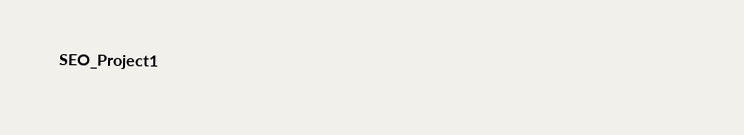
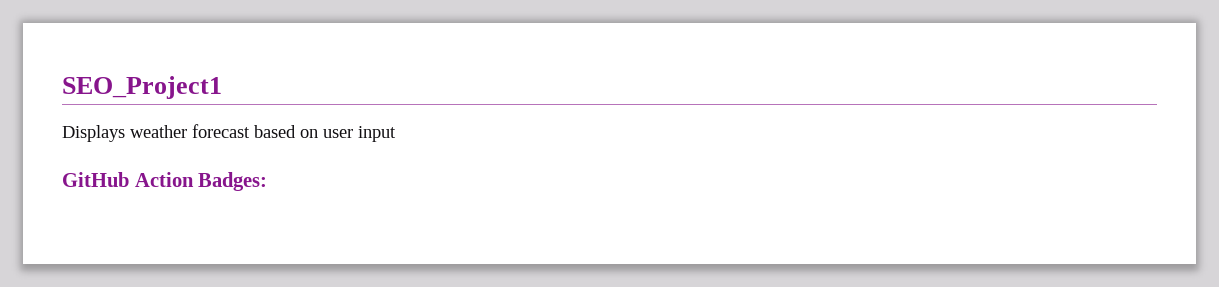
+ Displays weather forecast based on user input
+ GitHub Action Badges:

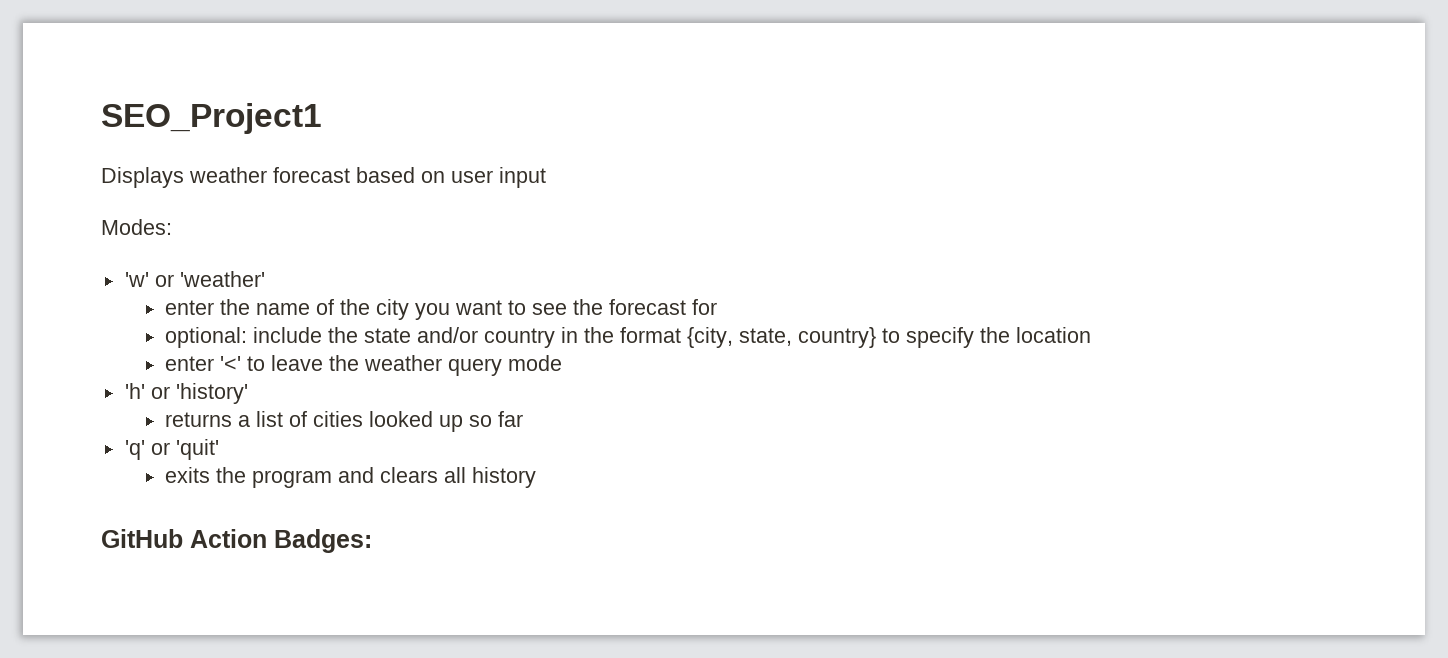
+ Modes:
+ 'w' or 'weather'
+ enter the name of the city you want to see the forecast for
+ optional: include the state and/or country in the format {city, state, country} to specify the location
+ enter '<' to leave the weather query mode
+ 'h' or 'history'
+ returns a list of cities looked up so far
+ 'q' or 'quit'
+ exits the program and clears all history

